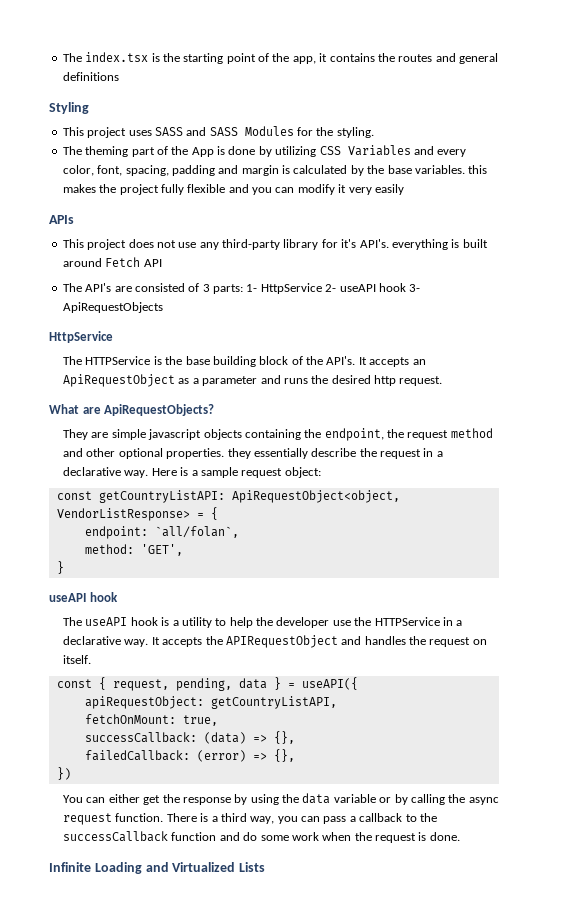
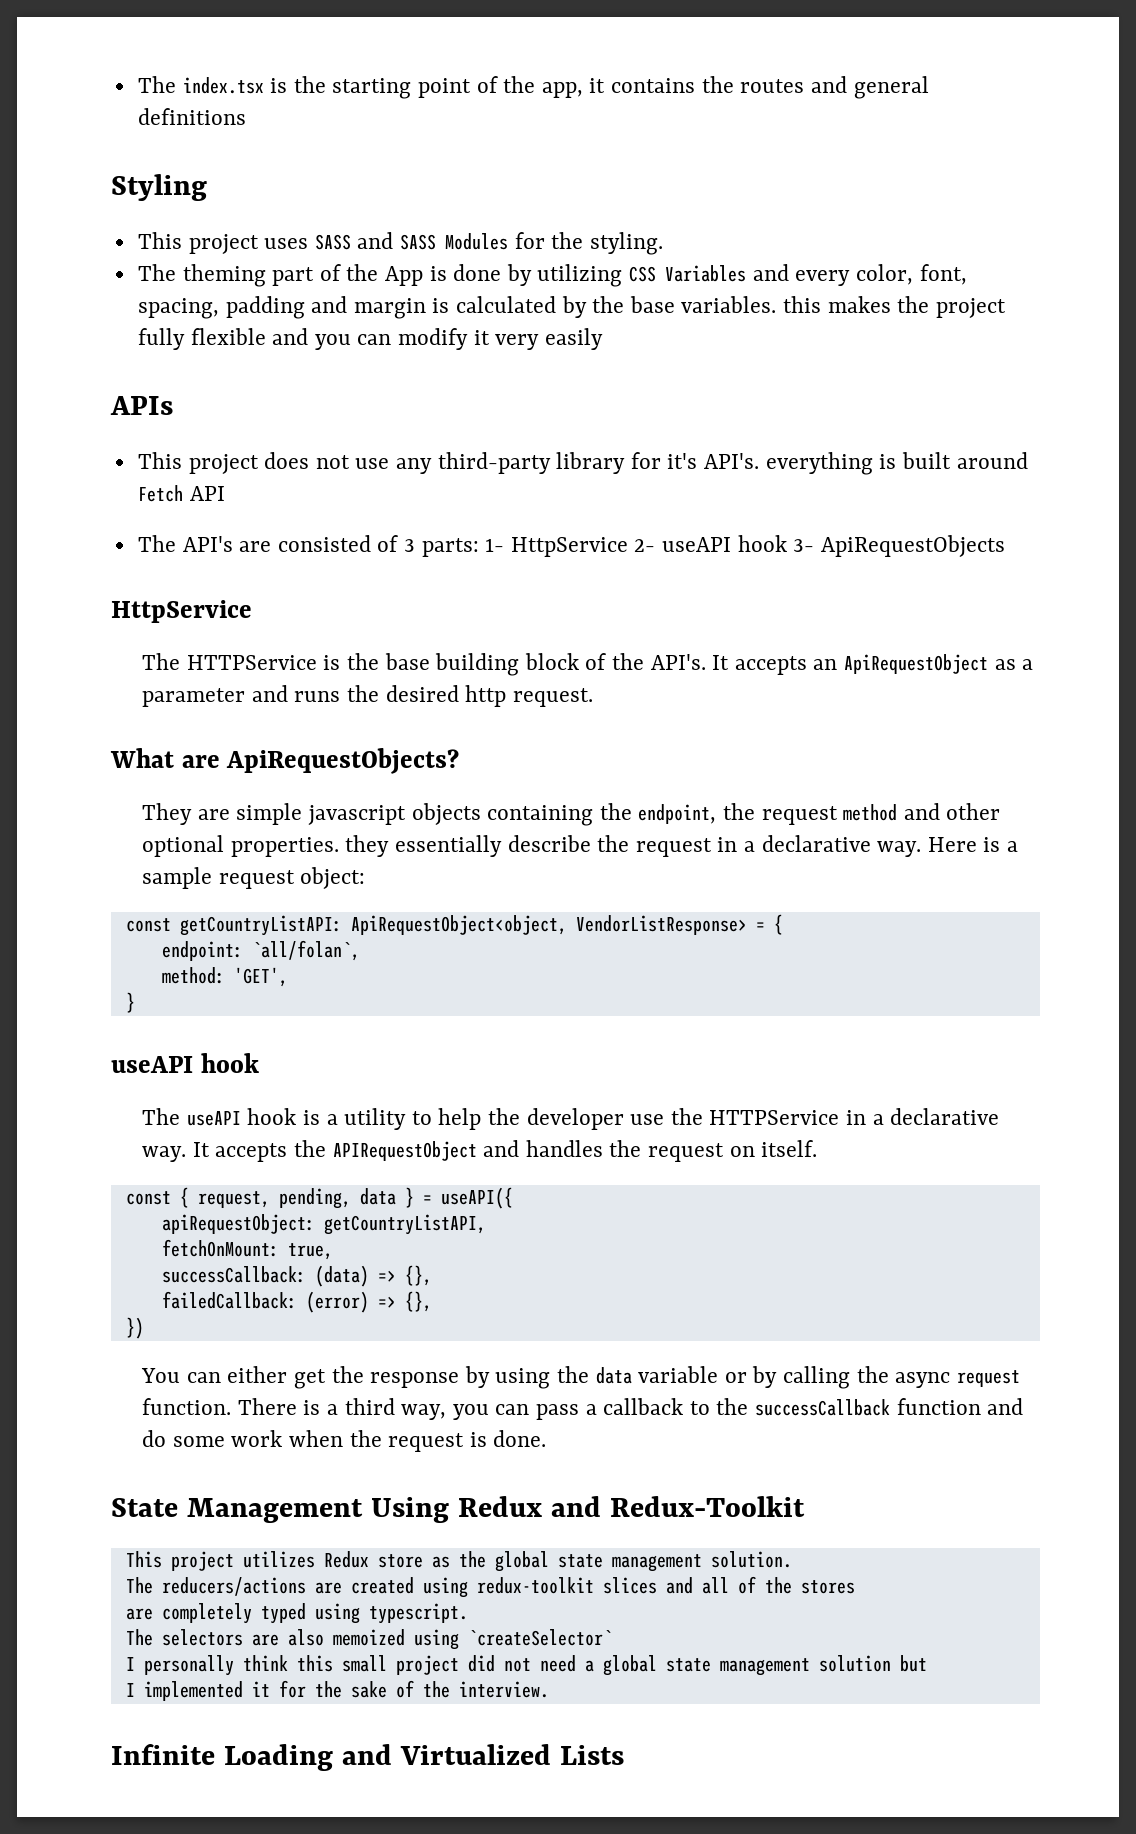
+ State Management Using Redux and Redux-Toolkit
+ This project utilizes Redux store as the global state management solution.
+ The reducers/actions are created using redux-toolkit slices and all of the stores
+ are completely typed using typescript.
+ The selectors are also memoized using `createSelector`
+ I personally think this small project did not need a global state management solution but
+ I implemented it for the sake of the interview.

